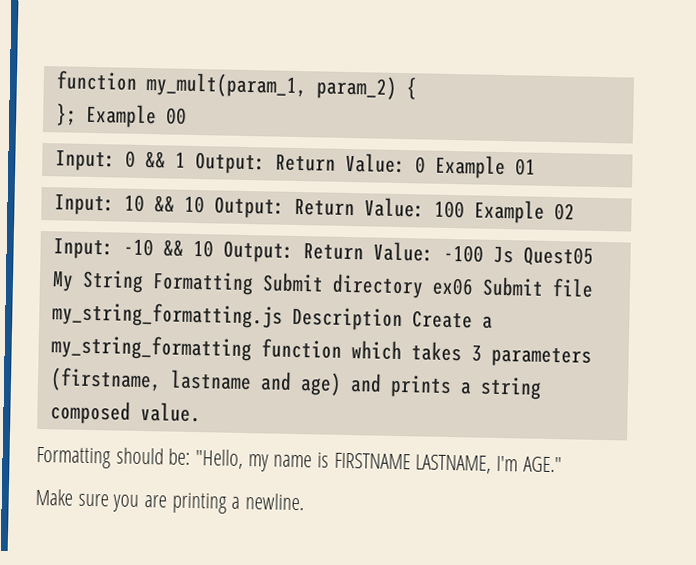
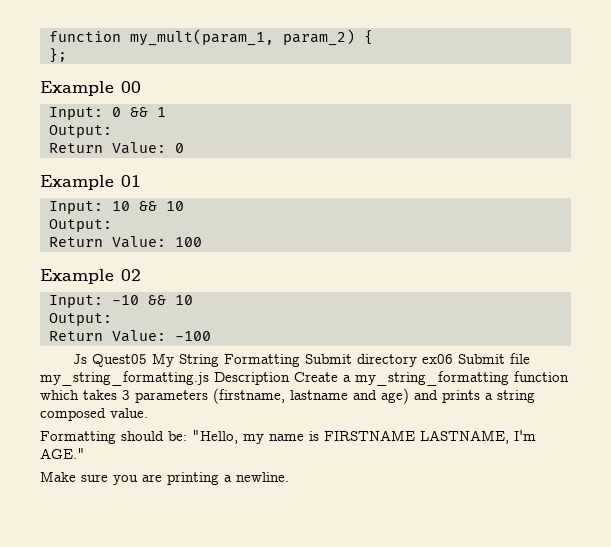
- }; Example 00
+ };
+ Example 00
- Input: 0 && 1 Output: Return Value: 0 Example 01
+ Input: 0 && 1
+ Output:
+ Return Value: 0
+ Example 01
- Input: 10 && 10 Output: Return Value: 100 Example 02
+ Input: 10 && 10
+ Output:
+ Return Value: 100
+ Example 02
- Input: -10 && 10 Output: Return Value: -100 Js Quest05 My String Formatting Submit directory ex06 Submit file my_string_formatting.js Description Create a my_string_formatting function which takes 3 parameters (firstname, lastname and age) and prints a string composed value.
+ Input: -10 && 10
+ Output:
+ Return Value: -100
+ Js Quest05 My String Formatting Submit directory ex06 Submit file my_string_formatting.js Description Create a my_string_formatting function which takes 3 parameters (firstname, lastname and age) and prints a string composed value.

